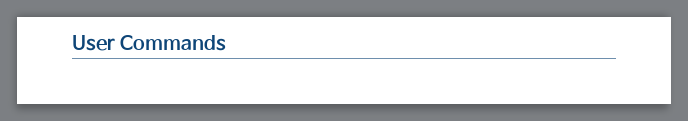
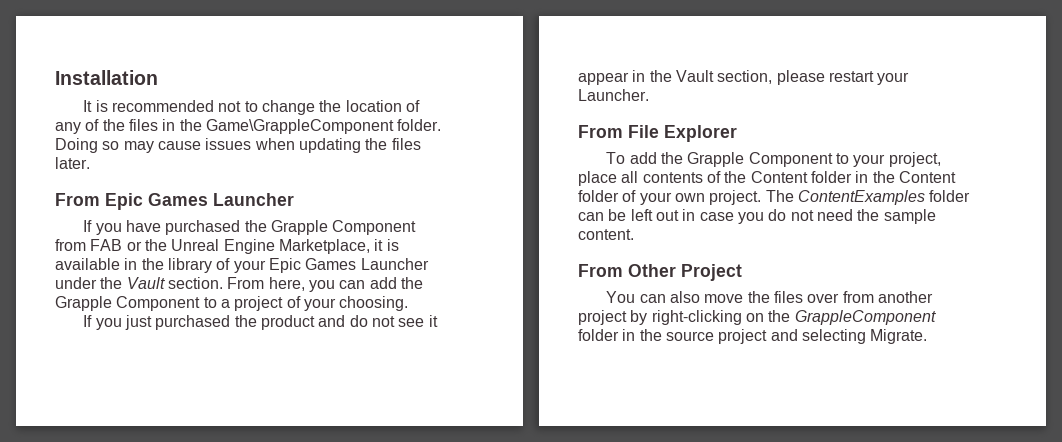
- User Commands
+ Installation
+ It is recommended not to change the location of any of the files in the Game\GrappleComponent folder. Doing so may cause issues when updating the files later.
+ From Epic Games Launcher
+ If you have purchased the Grapple Component from FAB or the Unreal Engine Marketplace, it is available in the library of your Epic Games Launcher under the Vault section. From here, you can add the Grapple Component to a project of your choosing.
+ If you just purchased the product and do not see it appear in the Vault section, please restart your Launcher.
+ From File Explorer
+ To add the Grapple Component to your project, place all contents of the Content folder in the Content folder of your own project. The ContentExamples folder can be left out in case you do not need the sample content.
+ From Other Project
+ You can also move the files over from another project by right-clicking on the GrappleComponent folder in the source project and selecting Migrate.

